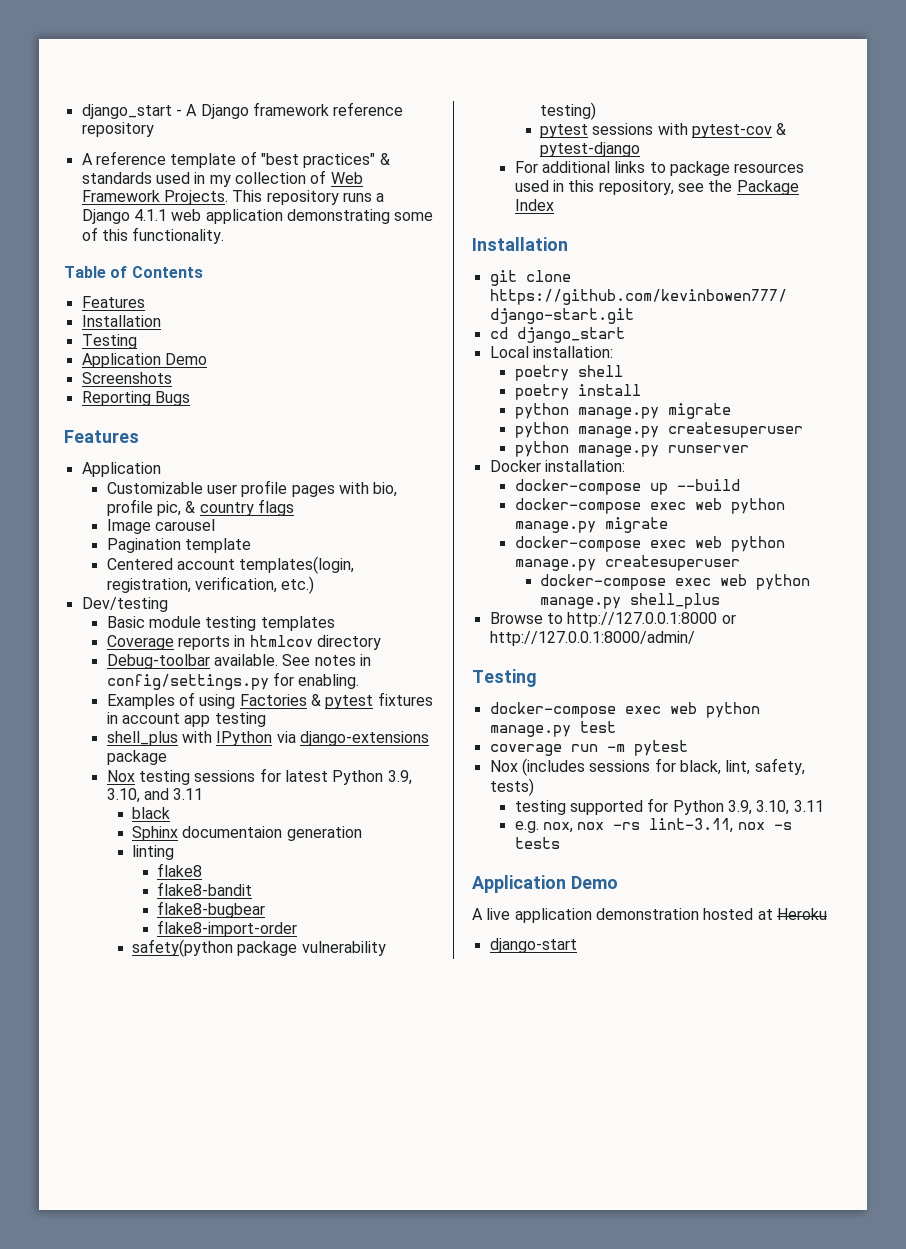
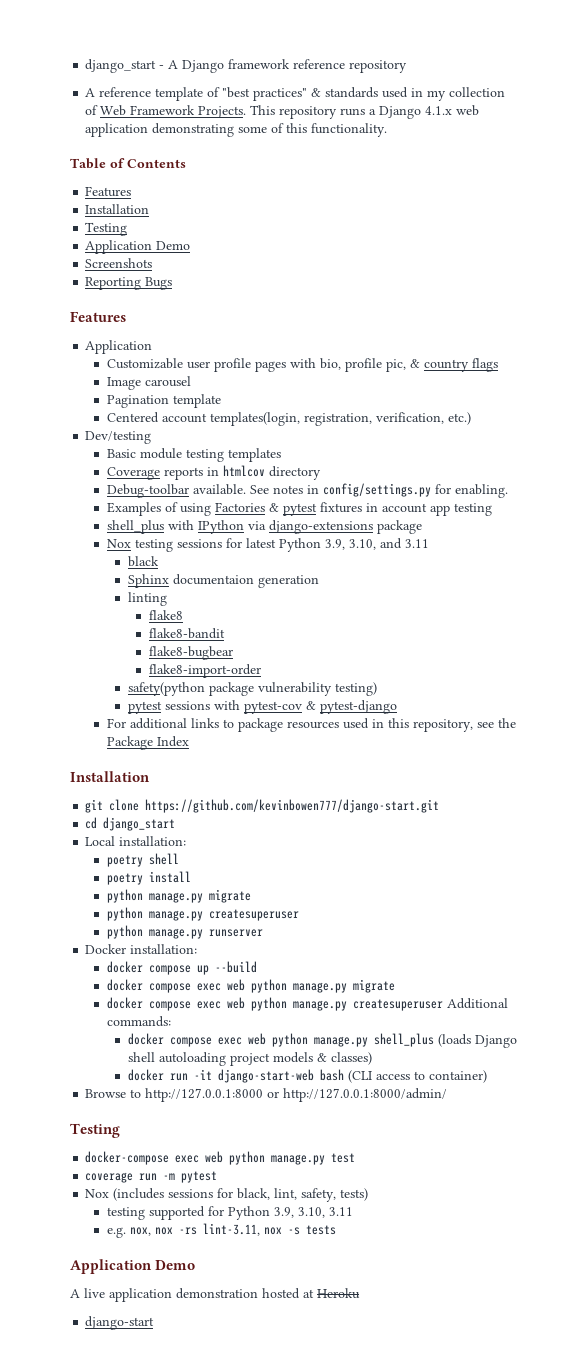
- This repository runs a Django 4.1.1 web application demonstrating some of this functionality.
+ This repository runs a Django 4.1.x web application demonstrating some of this functionality.
- docker-compose up --build
+ docker compose up --build
- docker-compose exec web python manage.py migrate
+ docker compose exec web python manage.py migrate
- docker-compose exec web python manage.py createsuperuser
- docker-compose exec web python manage.py shell_plus
+ docker compose exec web python manage.py createsuperuser Additional commands:
+ docker compose exec web python manage.py shell_plus (loads Django shell autoloading project models & classes)
+ docker run -it django-start-web bash (CLI access to container)

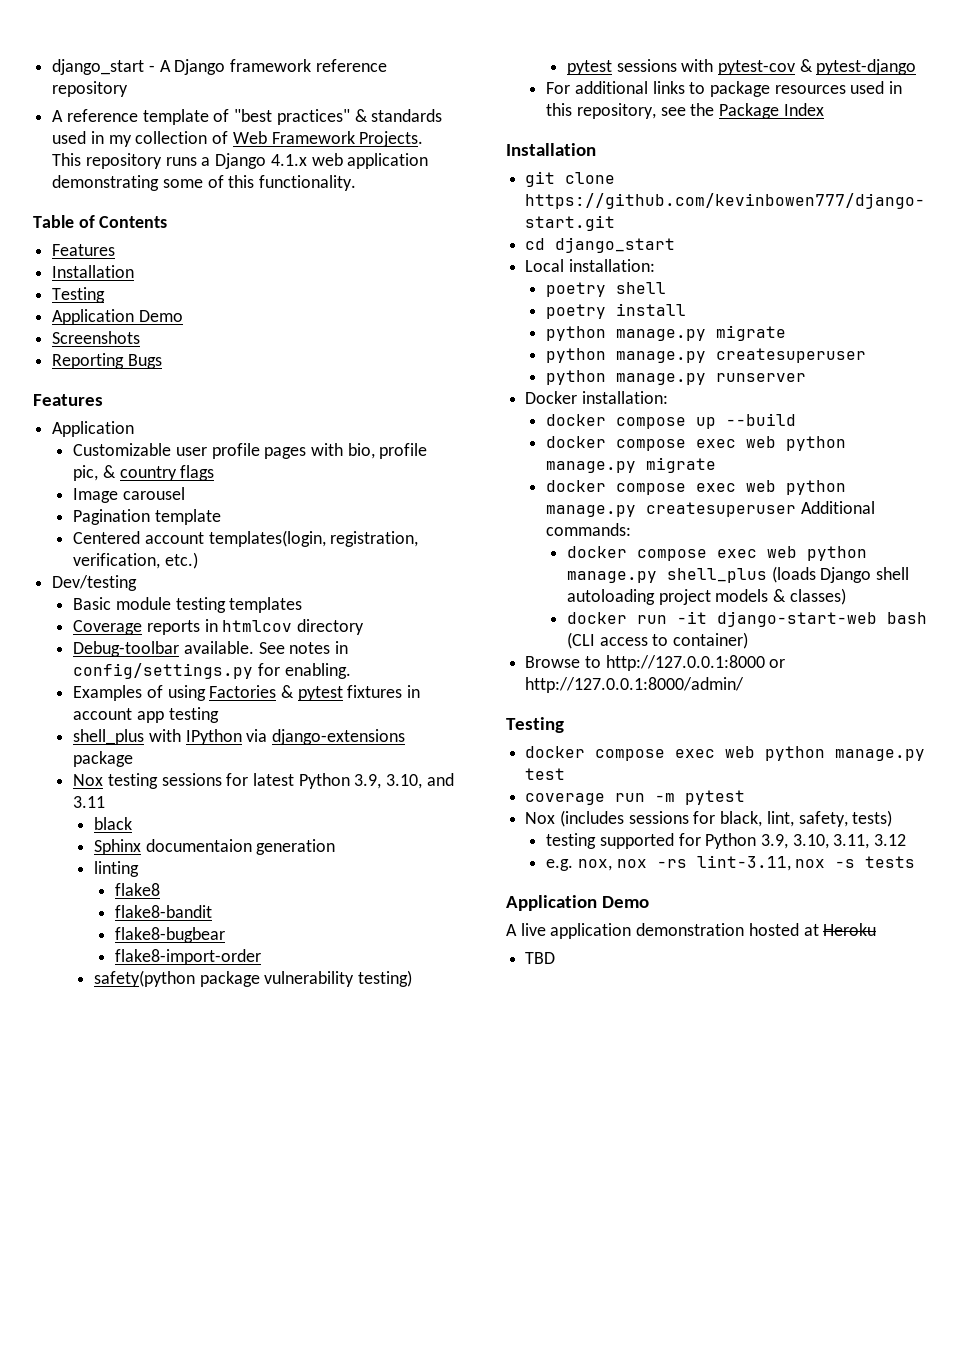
- docker-compose exec web python manage.py test
+ docker compose exec web python manage.py test
- testing supported for Python 3.9, 3.10, 3.11
+ testing supported for Python 3.9, 3.10, 3.11, 3.12
- django-start
+ TBD

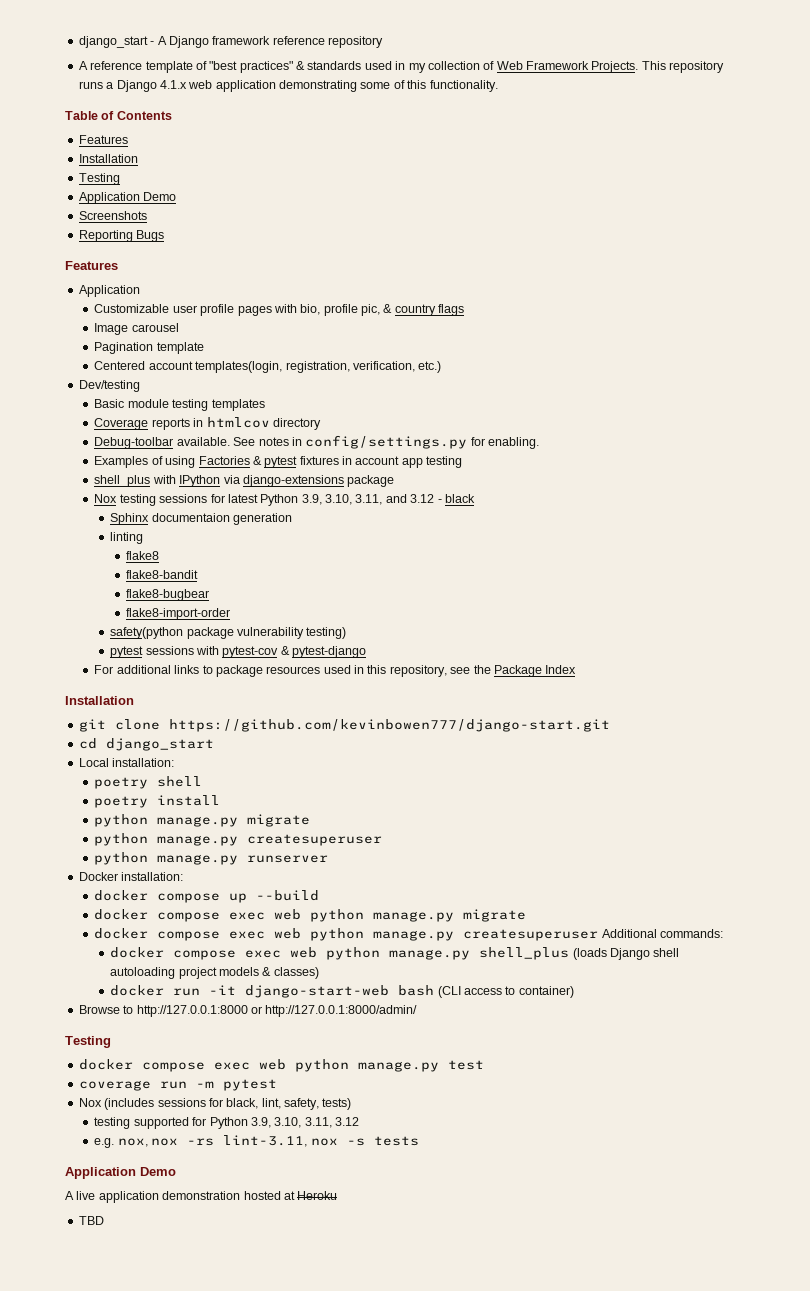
- Nox testing sessions for latest Python 3.9, 3.10, and 3.11
- black
+ Nox testing sessions for latest Python 3.9, 3.10, 3.11, and 3.12 - black

